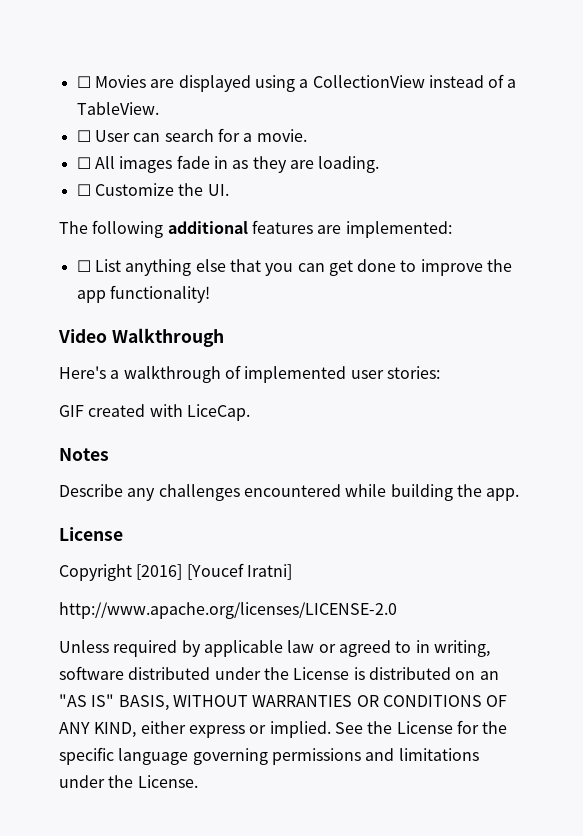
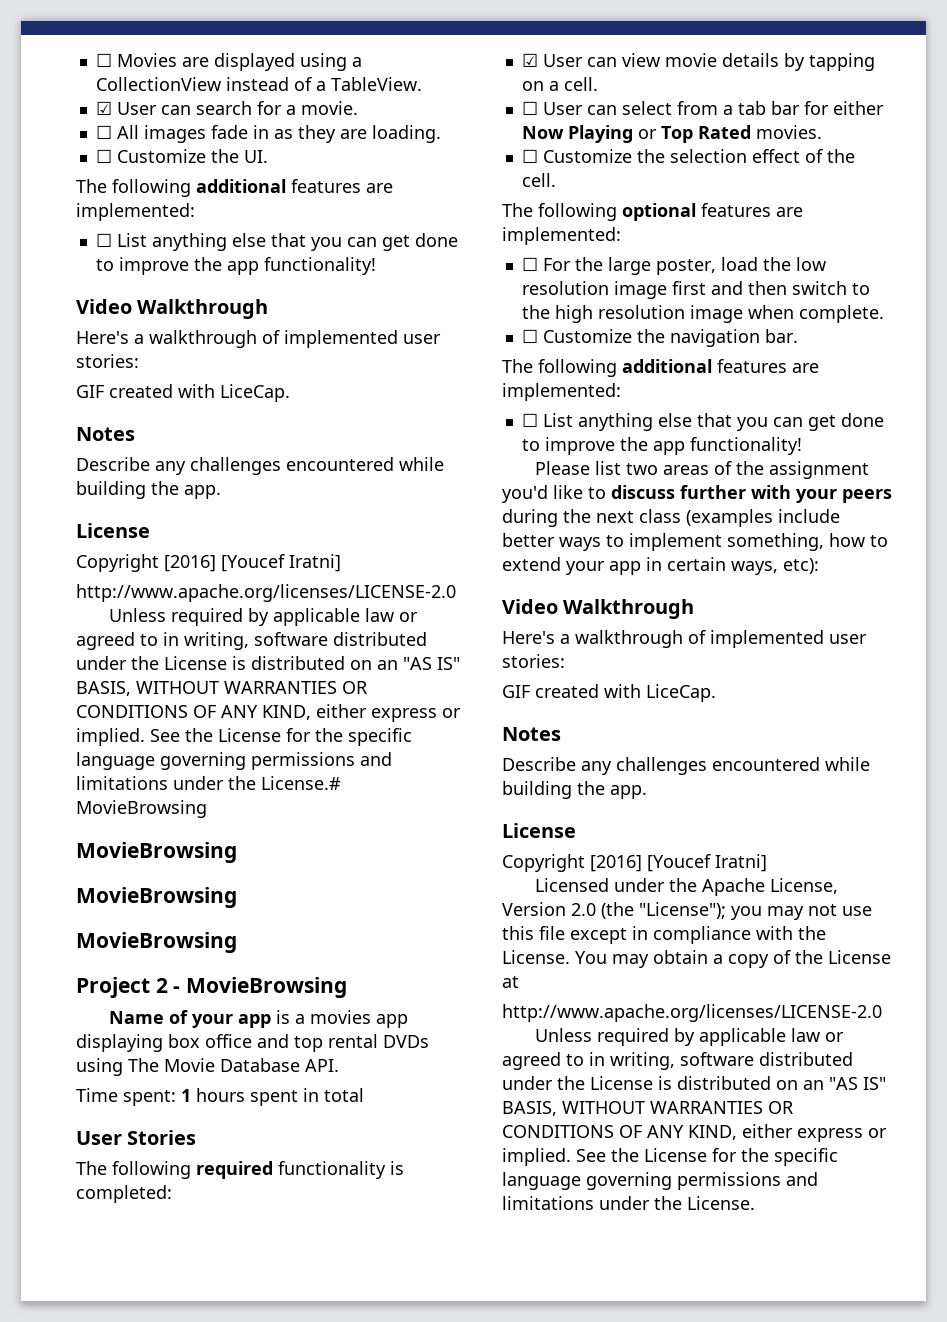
- ☐ User can search for a movie.
+ ☑ User can search for a movie.
+ Unless required by applicable law or agreed to in writing, software distributed under the License is distributed on an "AS IS" BASIS, WITHOUT WARRANTIES OR CONDITIONS OF ANY KIND, either express or implied. See the License for the specific language governing permissions and limitations under the License.# MovieBrowsing
+ MovieBrowsing
+ MovieBrowsing
+ MovieBrowsing
+ Project 2 - MovieBrowsing
+ Name of your app is a movies app displaying box office and top rental DVDs using The Movie Database API.
+ Time spent: 1 hours spent in total
+ User Stories
+ The following required functionality is completed:
+ ☑ User can view movie details by tapping on a cell.
+ ☐ User can select from a tab bar for either Now Playing or Top Rated movies.
+ ☐ Customize the selection effect of the cell.
+ The following optional features are implemented:
+ ☐ For the large poster, load the low resolution image first and then switch to the high resolution image when complete.
+ ☐ Customize the navigation bar.
+ The following additional features are implemented:
+ ☐ List anything else that you can get done to improve the app functionality!
+ Please list two areas of the assignment you'd like to discuss further with your peers during the next class (examples include better ways to implement something, how to extend your app in certain ways, etc):
+ Video Walkthrough
+ Here's a walkthrough of implemented user stories:
+ GIF created with LiceCap.
+ Notes
+ Describe any challenges encountered while building the app.
+ License
+ Copyright [2016] [Youcef Iratni]
+ Licensed under the Apache License, Version 2.0 (the "License"); you may not use this file except in compliance with the License. You may obtain a copy of the License at
+ http://www.apache.org/licenses/LICENSE-2.0

